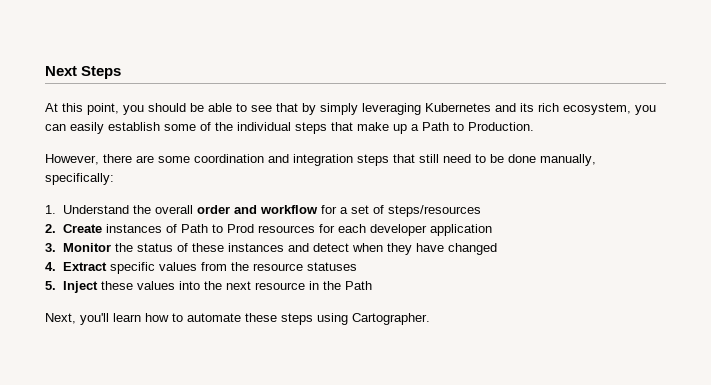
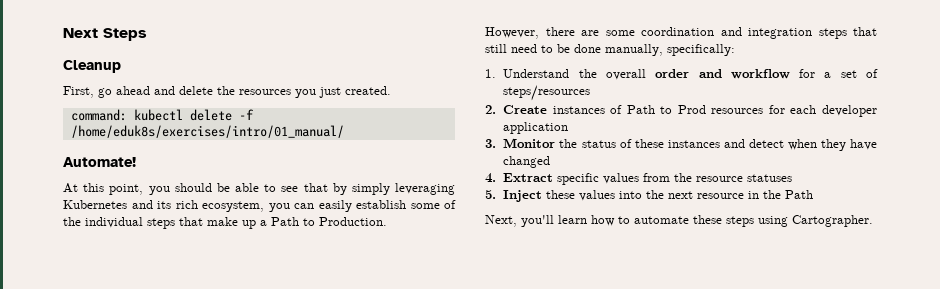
+ Cleanup
+ First, go ahead and delete the resources you just created.
+ command: kubectl delete -f /home/eduk8s/exercises/intro/01_manual/
+ Automate!

